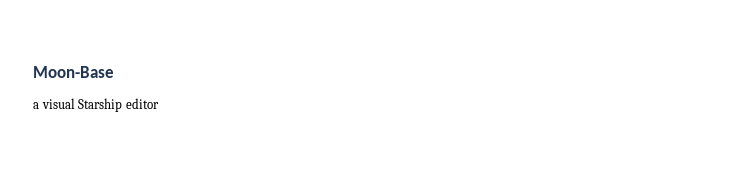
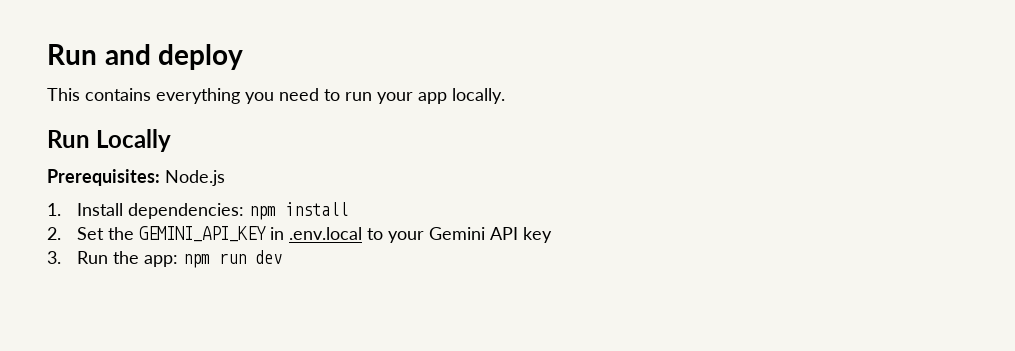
- Moon-Base
- a visual Starship editor
+ Run and deploy
+ This contains everything you need to run your app locally.
+ Run Locally
+ Prerequisites: Node.js
+ 1. Install dependencies: npm install
+ 2. Set the GEMINI_API_KEY in .env.local to your Gemini API key
+ 3. Run the app: npm run dev

